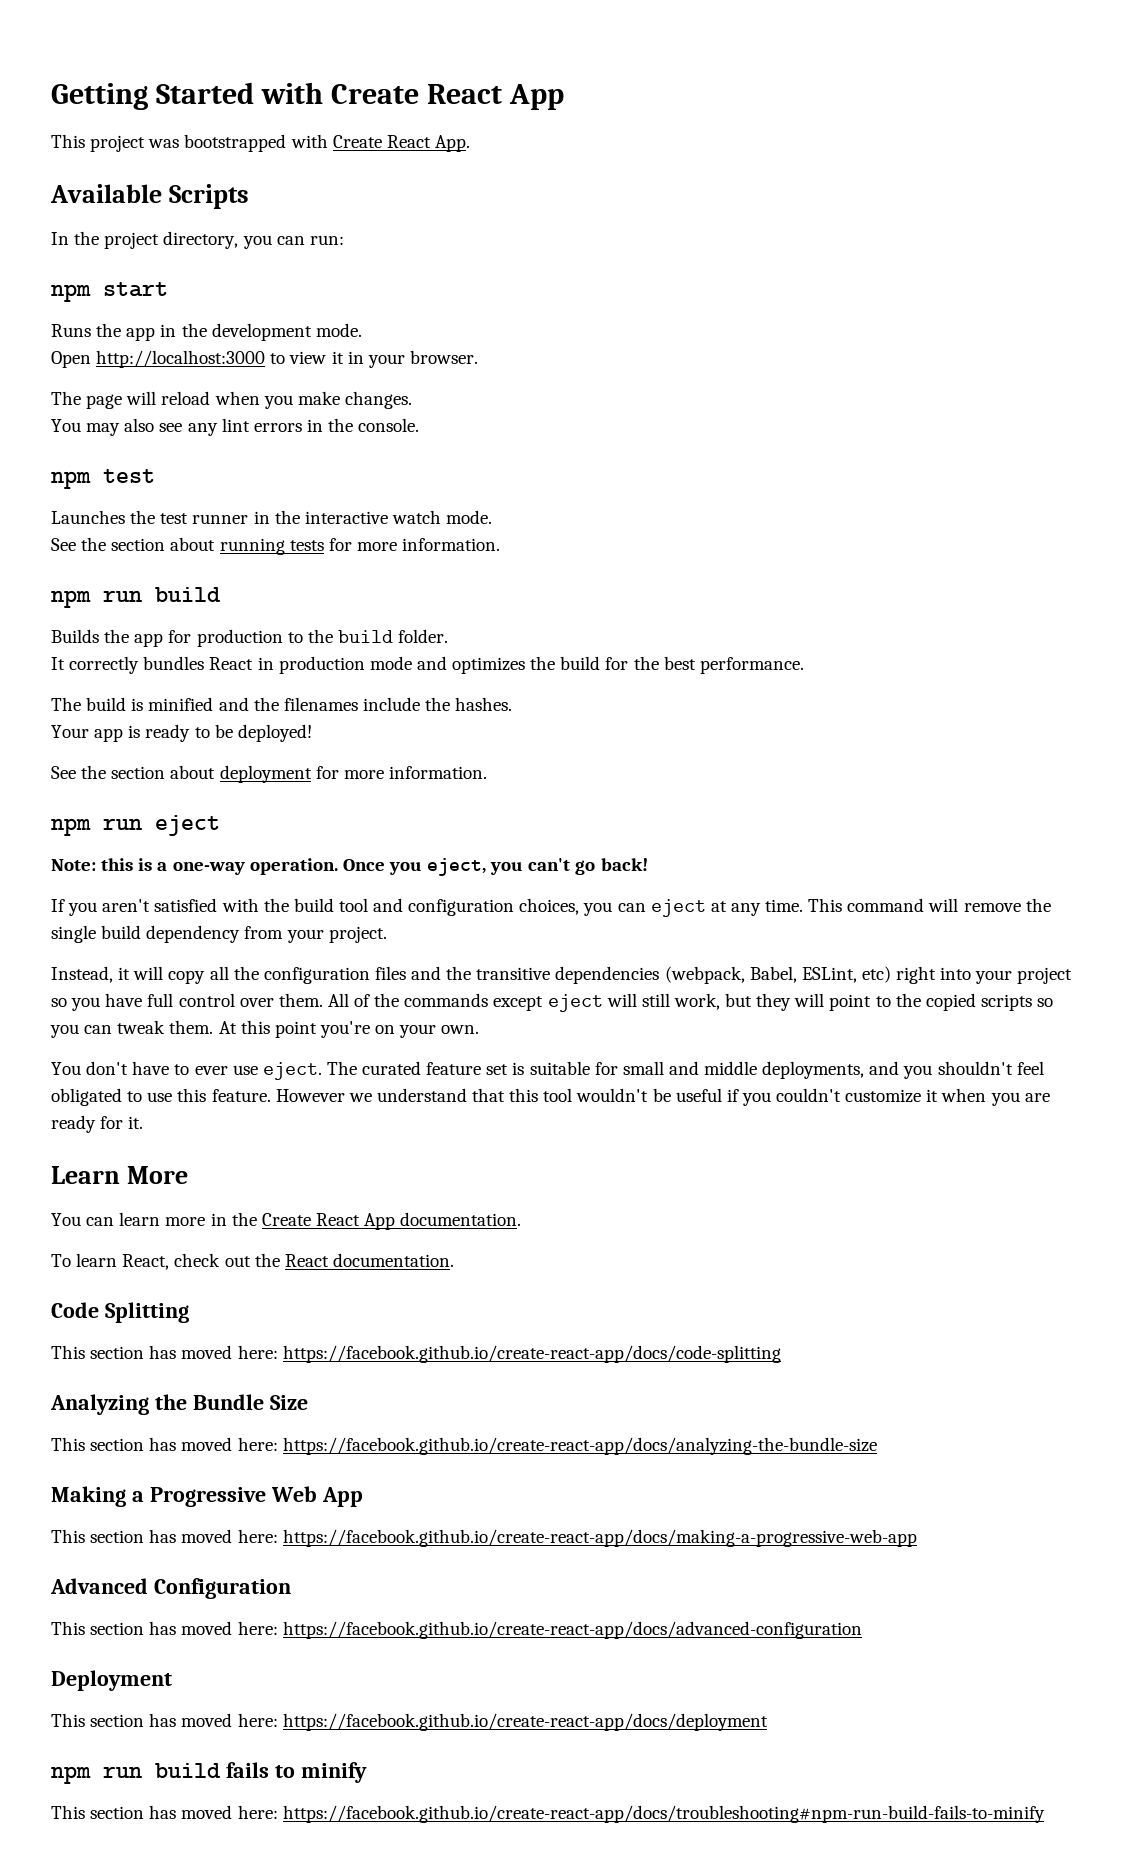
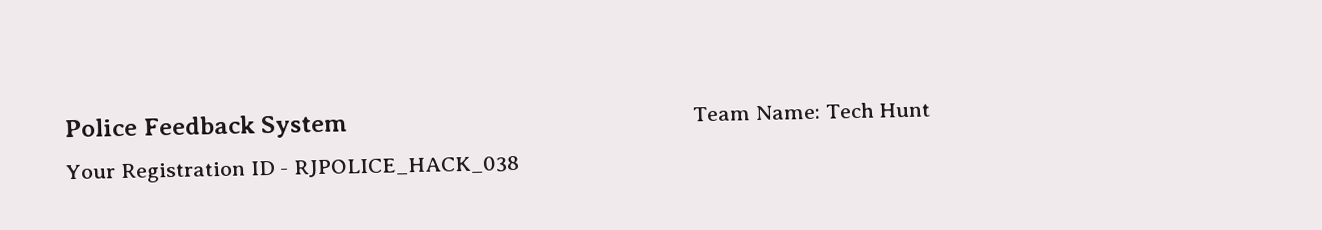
- Getting Started with Create React App
- This project was bootstrapped with Create React App.
- Available Scripts
- In the project directory, you can run:
- npm start
- Runs the app in the development mode.
- Open http://localhost:3000 to view it in your browser.
- The page will reload when you make changes.
- You may also see any lint errors in the console.
- npm test
- Launches the test runner in the interactive watch mode.
- See the section about running tests for more information.
- npm run build
- Builds the app for production to the build folder.
- It correctly bundles React in production mode and optimizes the build for the best performance.
- The build is minified and the filenames include the hashes.
- Your app is ready to be deployed!
- See the section about deployment for more information.
- npm run eject
- Note: this is a one-way operation. Once you eject, you can't go back!
- If you aren't satisfied with the build tool and configuration choices, you can eject at any time. This command will remove the single build dependency from your project.
- Instead, it will copy all the configuration files and the transitive dependencies (webpack, Babel, ESLint, etc) right into your project so you have full control over them. All of the commands except eject will still work, but they will point to the copied scripts so you can tweak them. At this point you're on your own.
- You don't have to ever use eject. The curated feature set is suitable for small and middle deployments, and you shouldn't feel obligated to use this feature. However we understand that this tool wouldn't be useful if you couldn't customize it when you are ready for it.
- Learn More
- You can learn more in the Create React App documentation.
- To learn React, check out the React documentation.
- Code Splitting
- This section has moved here: https://facebook.github.io/create-react-app/docs/code-splitting
- Analyzing the Bundle Size
- This section has moved here: https://facebook.github.io/create-react-app/docs/analyzing-the-bundle-size
- Making a Progressive Web App
- This section has moved here: https://facebook.github.io/create-react-app/docs/making-a-progressive-web-app
- Advanced Configuration
- This section has moved here: https://facebook.github.io/create-react-app/docs/advanced-configuration
- Deployment
- This section has moved here: https://facebook.github.io/create-react-app/docs/deployment
- npm run build fails to minify
- This section has moved here: https://facebook.github.io/create-react-app/docs/troubleshooting#npm-run-build-fails-to-minify
+ Police Feedback System
+ Your Registration ID - RJPOLICE_HACK_038
+ Team Name: Tech Hunt

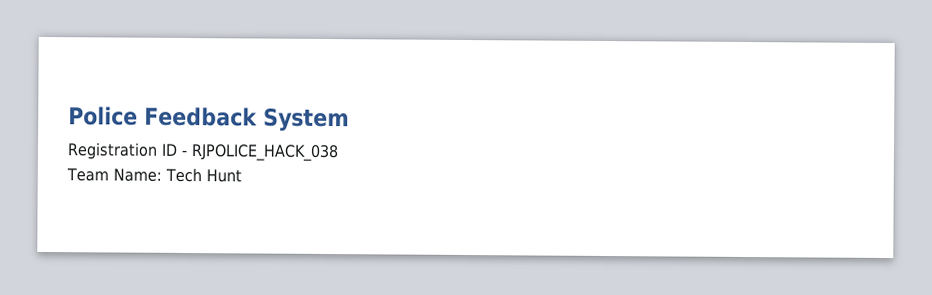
- Your Registration ID - RJPOLICE_HACK_038
+ Registration ID - RJPOLICE_HACK_038

